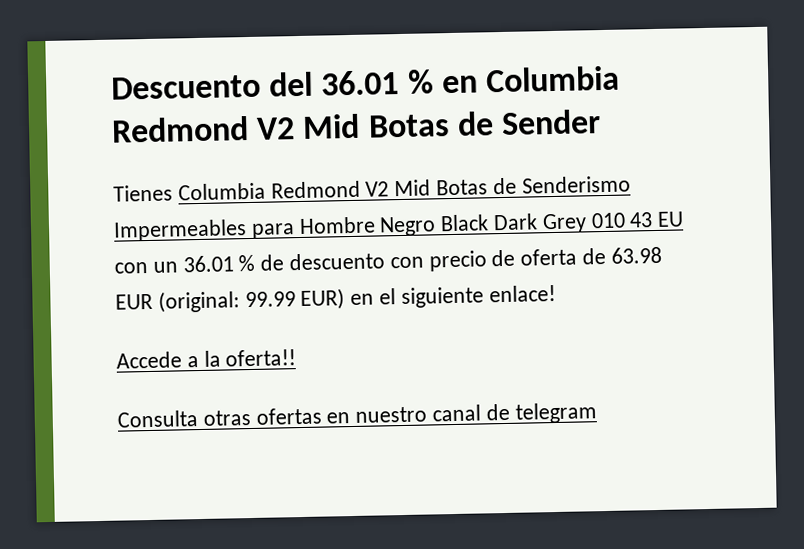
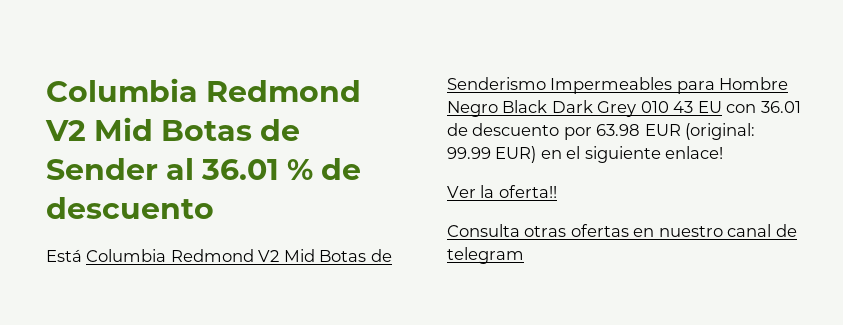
- Descuento del 36.01 % en Columbia Redmond V2 Mid Botas de Sender
- Tienes Columbia Redmond V2 Mid Botas de Senderismo Impermeables para Hombre Negro Black Dark Grey 010 43 EU con un 36.01 % de descuento con precio de oferta de 63.98 EUR (original: 99.99 EUR) en el siguiente enlace!
+ Columbia Redmond V2 Mid Botas de Sender al 36.01 % de descuento
+ Está Columbia Redmond V2 Mid Botas de Senderismo Impermeables para Hombre Negro Black Dark Grey 010 43 EU con 36.01 de descuento por 63.98 EUR (original: 99.99 EUR) en el siguiente enlace!
- Accede a la oferta!!
+ Ver la oferta!!

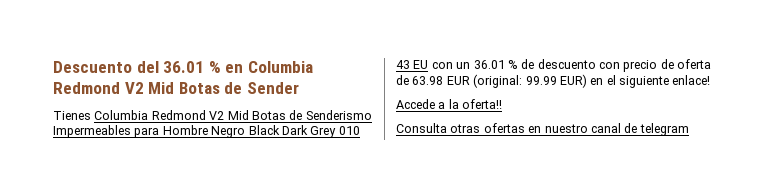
- Columbia Redmond V2 Mid Botas de Sender al 36.01 % de descuento
- Está Columbia Redmond V2 Mid Botas de Senderismo Impermeables para Hombre Negro Black Dark Grey 010 43 EU con 36.01 de descuento por 63.98 EUR (original: 99.99 EUR) en el siguiente enlace!
+ Descuento del 36.01 % en Columbia Redmond V2 Mid Botas de Sender
+ Tienes Columbia Redmond V2 Mid Botas de Senderismo Impermeables para Hombre Negro Black Dark Grey 010 43 EU con un 36.01 % de descuento con precio de oferta de 63.98 EUR (original: 99.99 EUR) en el siguiente enlace!
- Ver la oferta!!
+ Accede a la oferta!!

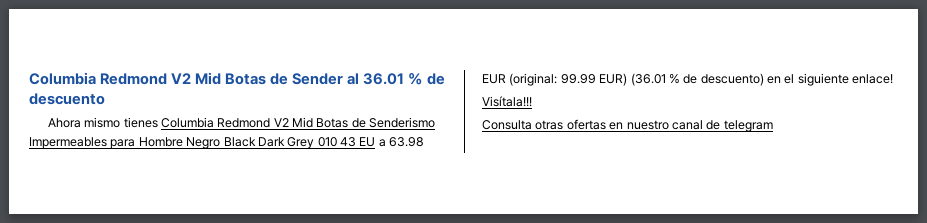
- Descuento del 36.01 % en Columbia Redmond V2 Mid Botas de Sender
- Tienes Columbia Redmond V2 Mid Botas de Senderismo Impermeables para Hombre Negro Black Dark Grey 010 43 EU con un 36.01 % de descuento con precio de oferta de 63.98 EUR (original: 99.99 EUR) en el siguiente enlace!
+ Columbia Redmond V2 Mid Botas de Sender al 36.01 % de descuento
+ Ahora mismo tienes Columbia Redmond V2 Mid Botas de Senderismo Impermeables para Hombre Negro Black Dark Grey 010 43 EU a 63.98 EUR (original: 99.99 EUR) (36.01 % de descuento) en el siguiente enlace!
- Accede a la oferta!!
+ Visítala!!!

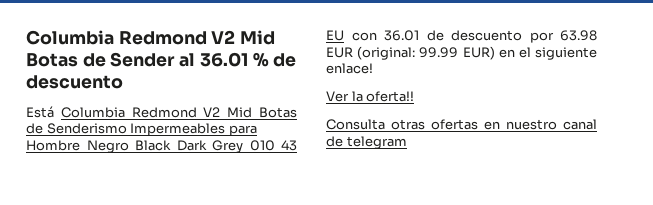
- Ahora mismo tienes Columbia Redmond V2 Mid Botas de Senderismo Impermeables para Hombre Negro Black Dark Grey 010 43 EU a 63.98 EUR (original: 99.99 EUR) (36.01 % de descuento) en el siguiente enlace!
+ Está Columbia Redmond V2 Mid Botas de Senderismo Impermeables para Hombre Negro Black Dark Grey 010 43 EU con 36.01 de descuento por 63.98 EUR (original: 99.99 EUR) en el siguiente enlace!
- Visítala!!!
+ Ver la oferta!!

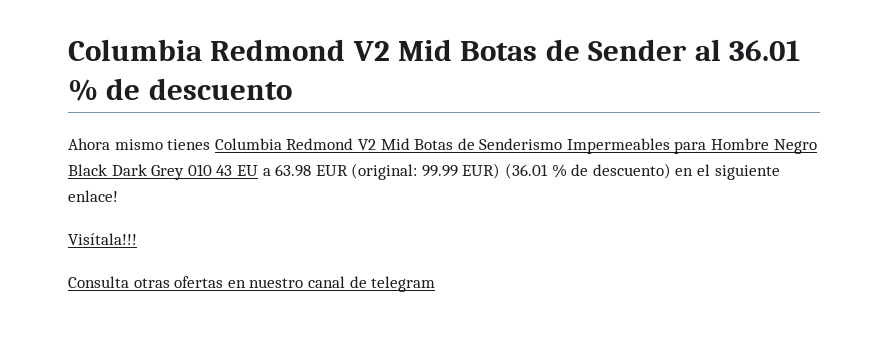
- Está Columbia Redmond V2 Mid Botas de Senderismo Impermeables para Hombre Negro Black Dark Grey 010 43 EU con 36.01 de descuento por 63.98 EUR (original: 99.99 EUR) en el siguiente enlace!
+ Ahora mismo tienes Columbia Redmond V2 Mid Botas de Senderismo Impermeables para Hombre Negro Black Dark Grey 010 43 EU a 63.98 EUR (original: 99.99 EUR) (36.01 % de descuento) en el siguiente enlace!
- Ver la oferta!!
+ Visítala!!!

